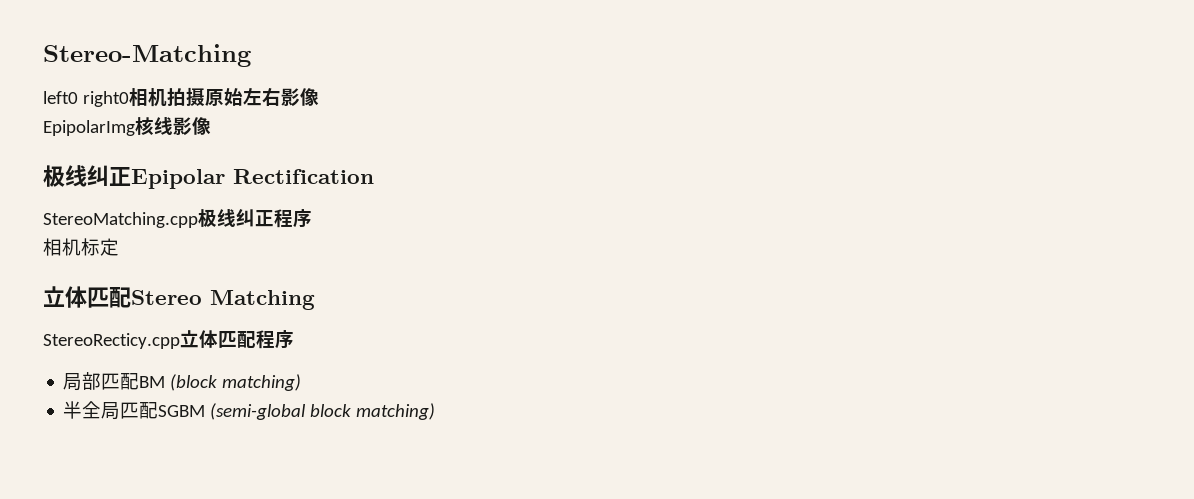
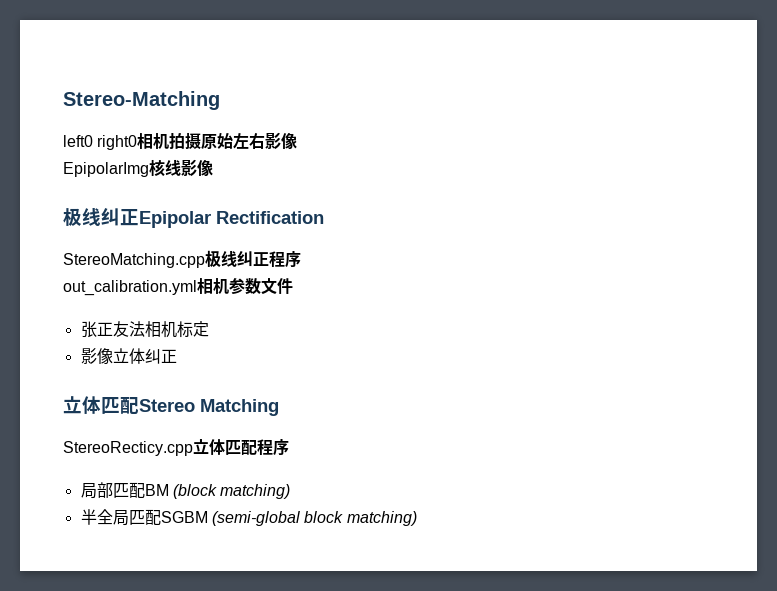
- 相机标定
+ out_calibration.yml相机参数文件
+ 张正友法相机标定
+ 影像立体纠正

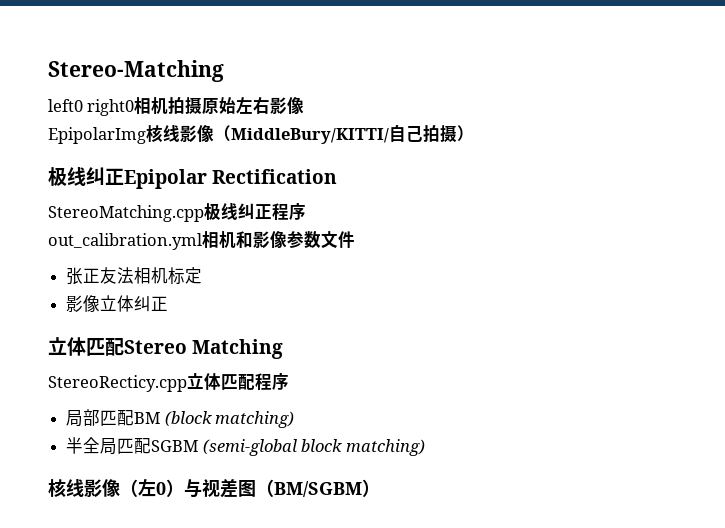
- EpipolarImg核线影像
+ EpipolarImg核线影像（MiddleBury/KITTI/自己拍摄）
- out_calibration.yml相机参数文件
+ out_calibration.yml相机和影像参数文件
+ 核线影像（左0）与视差图（BM/SGBM）

